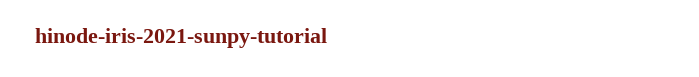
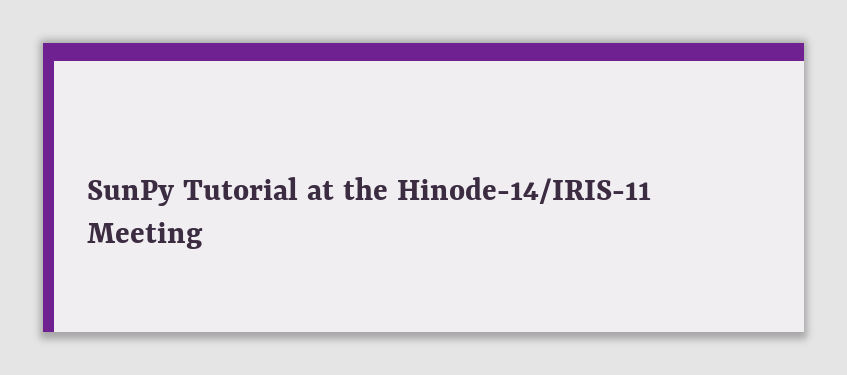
- hinode-iris-2021-sunpy-tutorial
+ SunPy Tutorial at the Hinode-14/IRIS-11 Meeting

